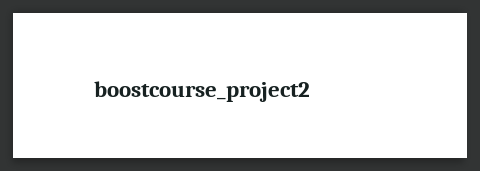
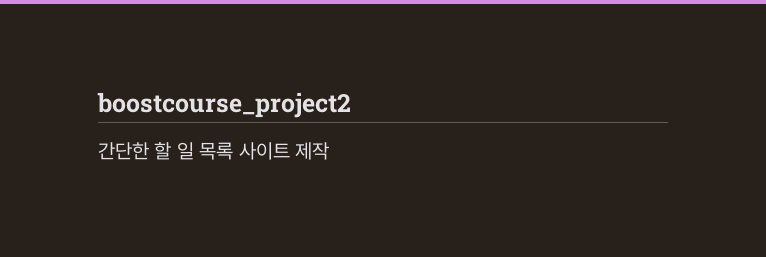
+ 간단한 할 일 목록 사이트 제작

